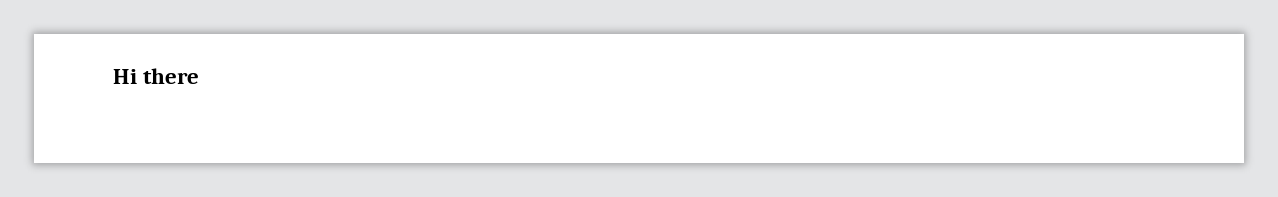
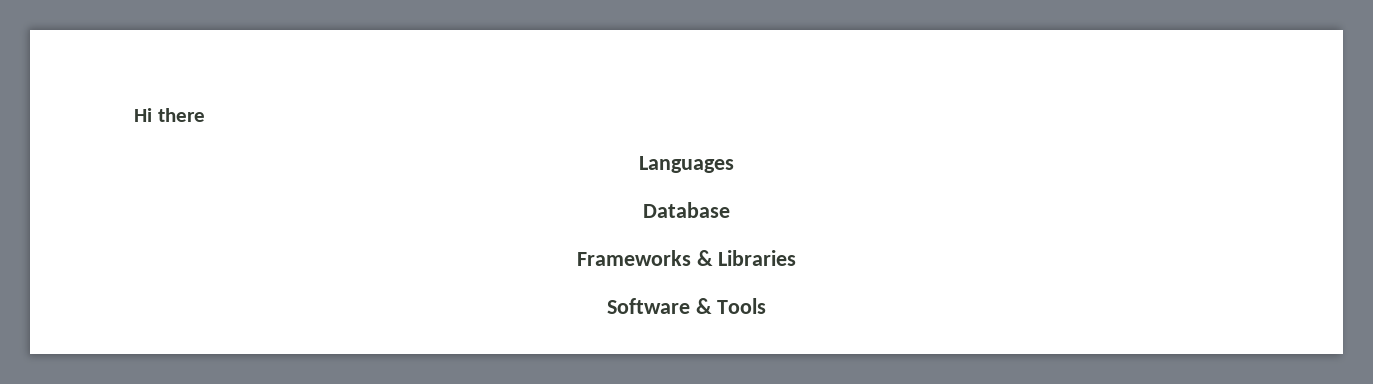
+ Languages
+ Database
+ Frameworks & Libraries
+ Software & Tools

